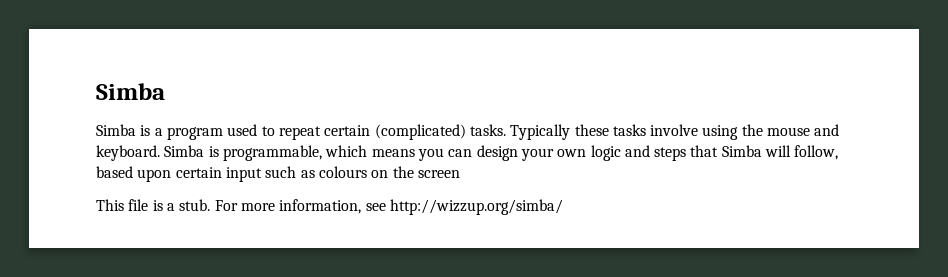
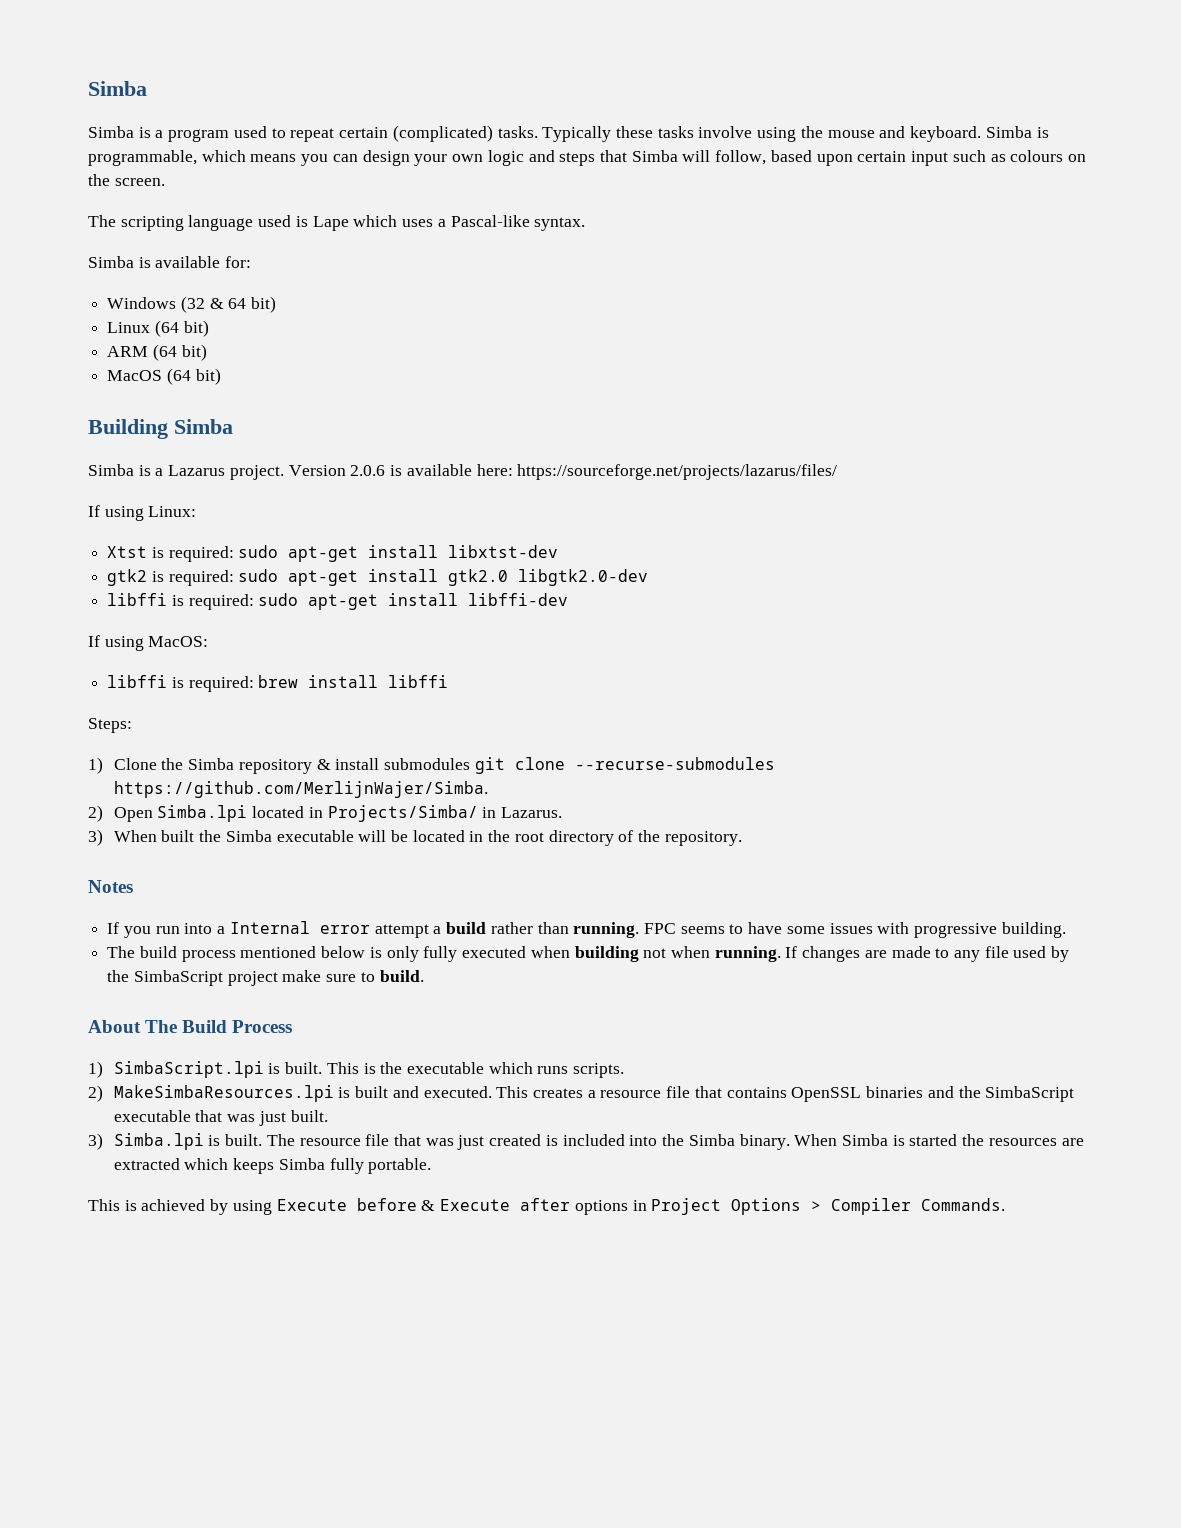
- Simba is programmable, which means you can design your own logic and steps that Simba will follow, based upon certain input such as colours on the screen
- This file is a stub. For more information, see http://wizzup.org/simba/
+ Simba is programmable, which means you can design your own logic and steps that Simba will follow, based upon certain input such as colours on the screen.
+ The scripting language used is Lape which uses a Pascal-like syntax.
+ Simba is available for:
+ Windows (32 & 64 bit)
+ Linux (64 bit)
+ ARM (64 bit)
+ MacOS (64 bit)
+ Building Simba
+ Simba is a Lazarus project. Version 2.0.6 is available here: https://sourceforge.net/projects/lazarus/files/
+ If using Linux:
+ Xtst is required: sudo apt-get install libxtst-dev
+ gtk2 is required: sudo apt-get install gtk2.0 libgtk2.0-dev
+ libffi is required: sudo apt-get install libffi-dev
+ If using MacOS:
+ libffi is required: brew install libffi
+ Steps:
+ 1) Clone the Simba repository & install submodules git clone --recurse-submodules https://github.com/MerlijnWajer/Simba.
+ 2) Open Simba.lpi located in Projects/Simba/ in Lazarus.
+ 3) When built the Simba executable will be located in the root directory of the repository.
+ Notes
+ If you run into a Internal error attempt a build rather than running. FPC seems to have some issues with progressive building.
+ The build process mentioned below is only fully executed when building not when running. If changes are made to any file used by the SimbaScript project make sure to build.
+ About The Build Process
+ 1) SimbaScript.lpi is built. This is the executable which runs scripts.
+ 2) MakeSimbaResources.lpi is built and executed. This creates a resource file that contains OpenSSL binaries and the SimbaScript executable that was just built.
+ 3) Simba.lpi is built. The resource file that was just created is included into the Simba binary. When Simba is started the resources are extracted which keeps Simba fully portable.
+ This is achieved by using Execute before & Execute after options in Project Options > Compiler Commands.

